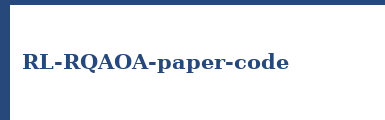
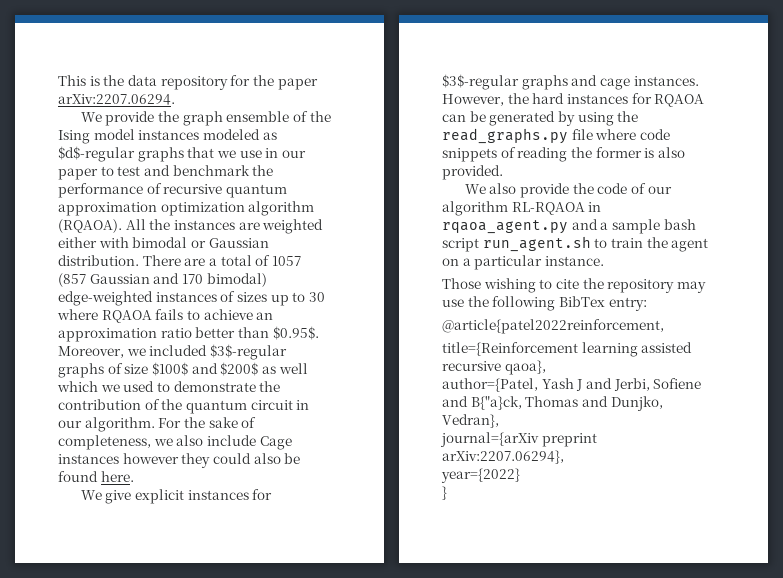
- RL-RQAOA-paper-code
+ This is the data repository for the paper arXiv:2207.06294.
+ We provide the graph ensemble of the Ising model instances modeled as $d$-regular graphs that we use in our paper to test and benchmark the performance of recursive quantum approximation optimization algorithm (RQAOA). All the instances are weighted either with bimodal or Gaussian distribution. There are a total of 1057 (857 Gaussian and 170 bimodal) edge-weighted instances of sizes up to 30 where RQAOA fails to achieve an approximation ratio better than $0.95$. Moreover, we included $3$-regular graphs of size $100$ and $200$ as well which we used to demonstrate the contribution of the quantum circuit in our algorithm. For the sake of completeness, we also include Cage instances however they could also be found here.
+ We give explicit instances for $3$-regular graphs and cage instances. However, the hard instances for RQAOA can be generated by using the read_graphs.py file where code snippets of reading the former is also provided.
+ We also provide the code of our algorithm RL-RQAOA in rqaoa_agent.py and a sample bash script run_agent.sh to train the agent on a particular instance.
+ Those wishing to cite the repository may use the following BibTex entry:
+ @article{patel2022reinforcement,
+ title={Reinforcement learning assisted recursive qaoa},
+ author={Patel, Yash J and Jerbi, Sofiene and B{"a}ck, Thomas and Dunjko, Vedran},
+ journal={arXiv preprint arXiv:2207.06294},
+ year={2022}
+ }

